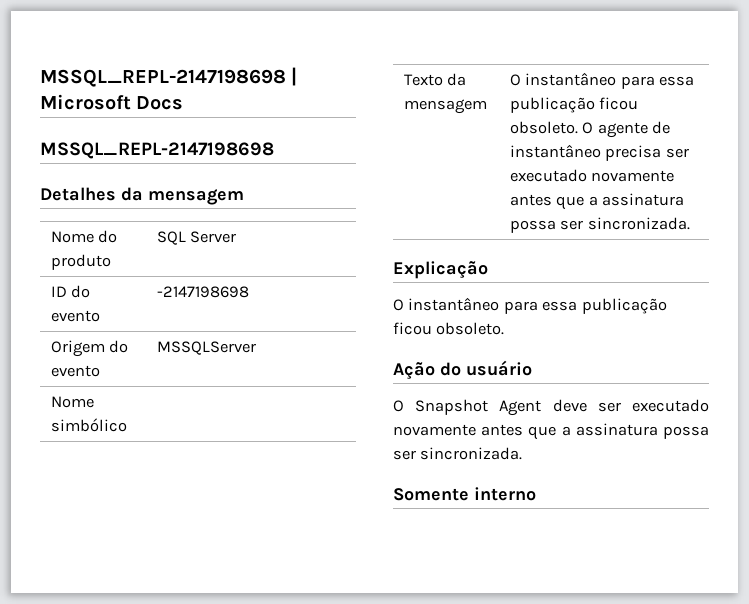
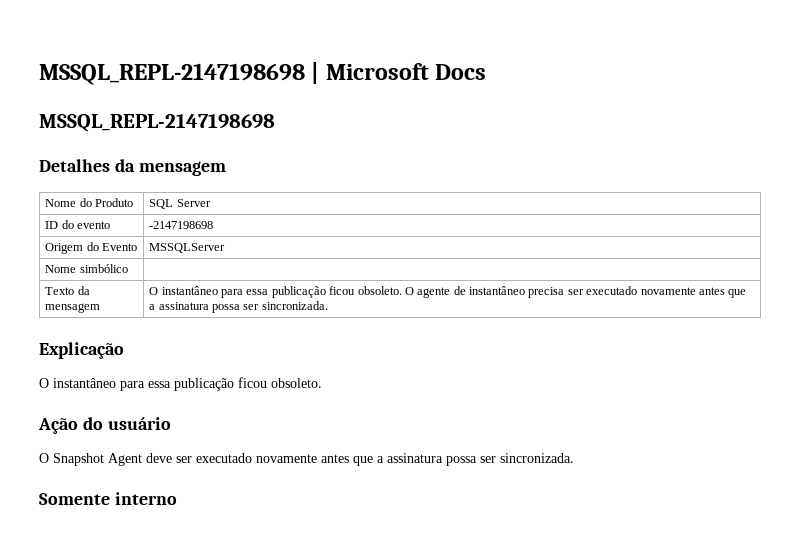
- Nome do produto | SQL Server
+ Nome do Produto | SQL Server
- Origem do evento | MSSQLServer
+ Origem do Evento | MSSQLServer

